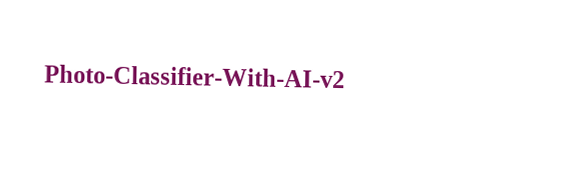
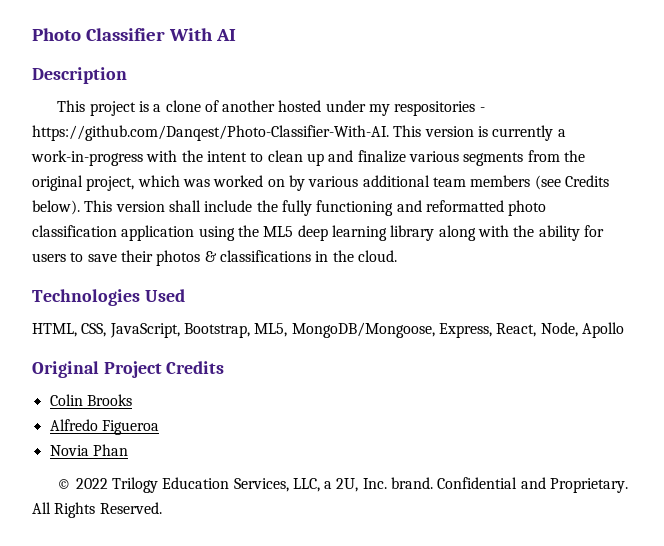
- Photo-Classifier-With-AI-v2
+ Photo Classifier With AI
+ Description
+ This project is a clone of another hosted under my respositories - https://github.com/Danqest/Photo-Classifier-With-AI. This version is currently a work-in-progress with the intent to clean up and finalize various segments from the original project, which was worked on by various additional team members (see Credits below). This version shall include the fully functioning and reformatted photo classification application using the ML5 deep learning library along with the ability for users to save their photos & classifications in the cloud.
+ Technologies Used
+ HTML, CSS, JavaScript, Bootstrap, ML5, MongoDB/Mongoose, Express, React, Node, Apollo
+ Original Project Credits
+ Colin Brooks
+ Alfredo Figueroa
+ Novia Phan
+ © 2022 Trilogy Education Services, LLC, a 2U, Inc. brand. Confidential and Proprietary. All Rights Reserved.

